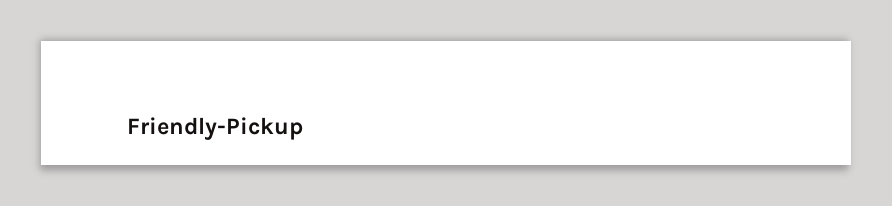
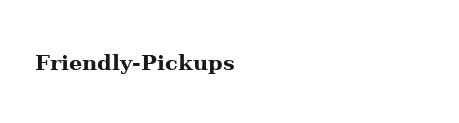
- Friendly-Pickup
+ Friendly-Pickups

